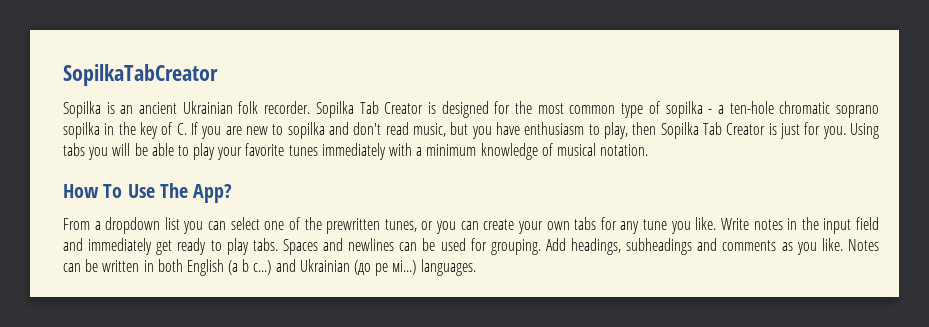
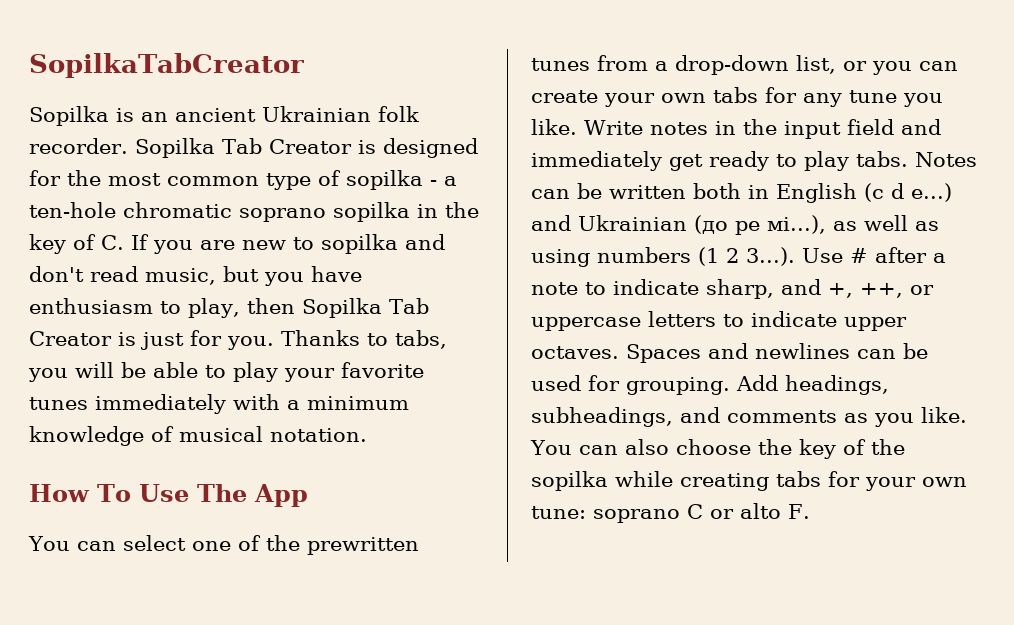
- Using tabs you will be able to play your favorite tunes immediately with a minimum knowledge of musical notation.
+ Thanks to tabs, you will be able to play your favorite tunes immediately with a minimum knowledge of musical notation.
- How To Use The App?
- From a dropdown list you can select one of the prewritten tunes, or you can create your own tabs for any tune you like.
+ How To Use The App
+ You can select one of the prewritten tunes from a drop-down list, or you can create your own tabs for any tune you like.
+ Notes can be written both in English (c d e...) and Ukrainian (до ре мі...), as well as using numbers (1 2 3...). Use # after a note to indicate sharp, and +, ++, or uppercase letters to indicate upper octaves.
- Add headings, subheadings and comments as you like.
+ Add headings, subheadings, and comments as you like.
- Notes can be written in both English (a b c...) and Ukrainian (до ре мі...) languages.
+ You can also choose the key of the sopilka while creating tabs for your own tune: soprano C or alto F.

